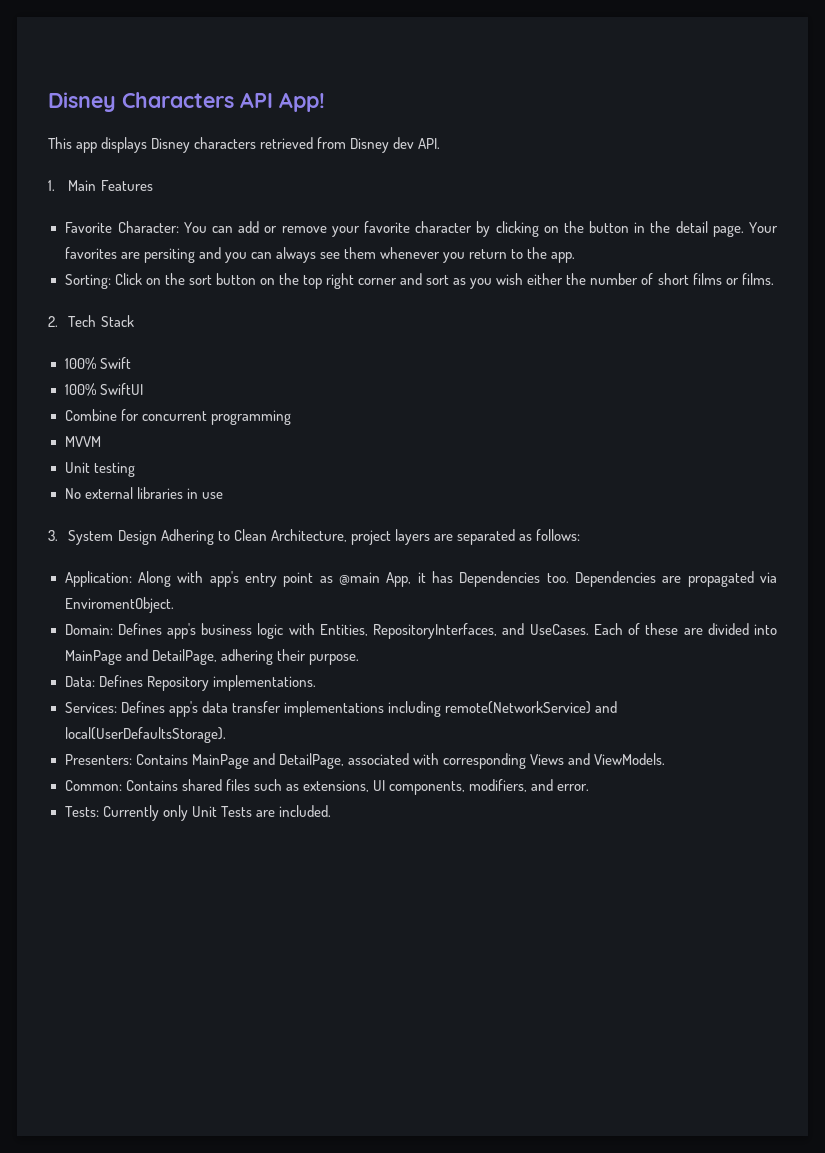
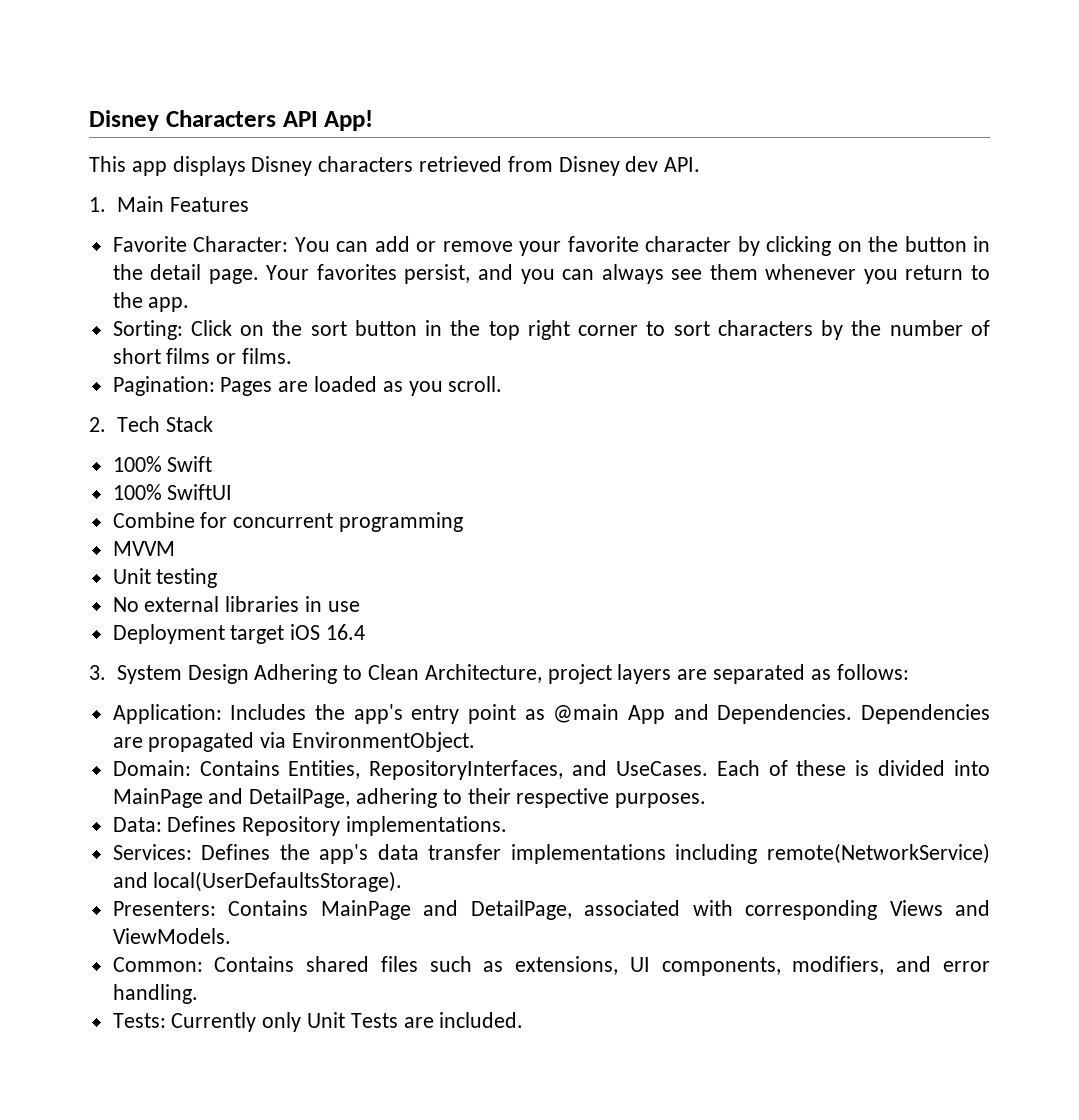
- Your favorites are persiting and you can always see them whenever you return to the app.
+ Your favorites persist, and you can always see them whenever you return to the app.
- Sorting: Click on the sort button on the top right corner and sort as you wish either the number of short films or films.
+ Sorting: Click on the sort button in the top right corner to sort characters by the number of short films or films.
+ Pagination: Pages are loaded as you scroll.
+ Deployment target iOS 16.4
- Application: Along with app's entry point as @main App, it has Dependencies too.
+ Application: Includes the app's entry point as @main App and Dependencies.
- Dependencies are propagated via EnviromentObject.
+ Dependencies are propagated via EnvironmentObject.
- Domain: Defines app's business logic with Entities, RepositoryInterfaces, and UseCases.
+ Domain: Contains Entities, RepositoryInterfaces, and UseCases.
- Each of these are divided into MainPage and DetailPage, adhering their purpose.
+ Each of these is divided into MainPage and DetailPage, adhering to their respective purposes.
- Services: Defines app's data transfer implementations including remote(NetworkService) and local(UserDefaultsStorage).
+ Services: Defines the app's data transfer implementations including remote(NetworkService) and local(UserDefaultsStorage).
- Common: Contains shared files such as extensions, UI components, modifiers, and error.
+ Common: Contains shared files such as extensions, UI components, modifiers, and error handling.

